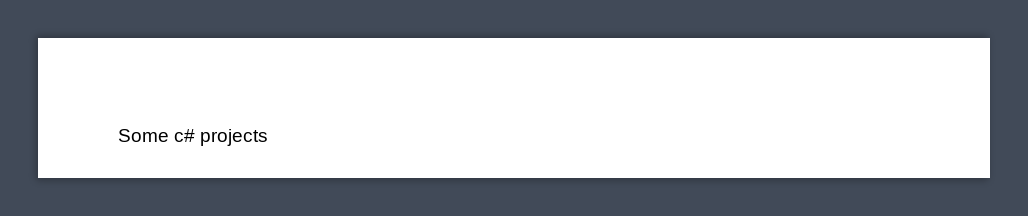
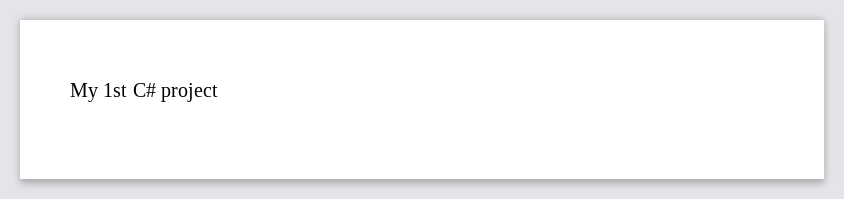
- Some c# projects
+ My 1st C# project

